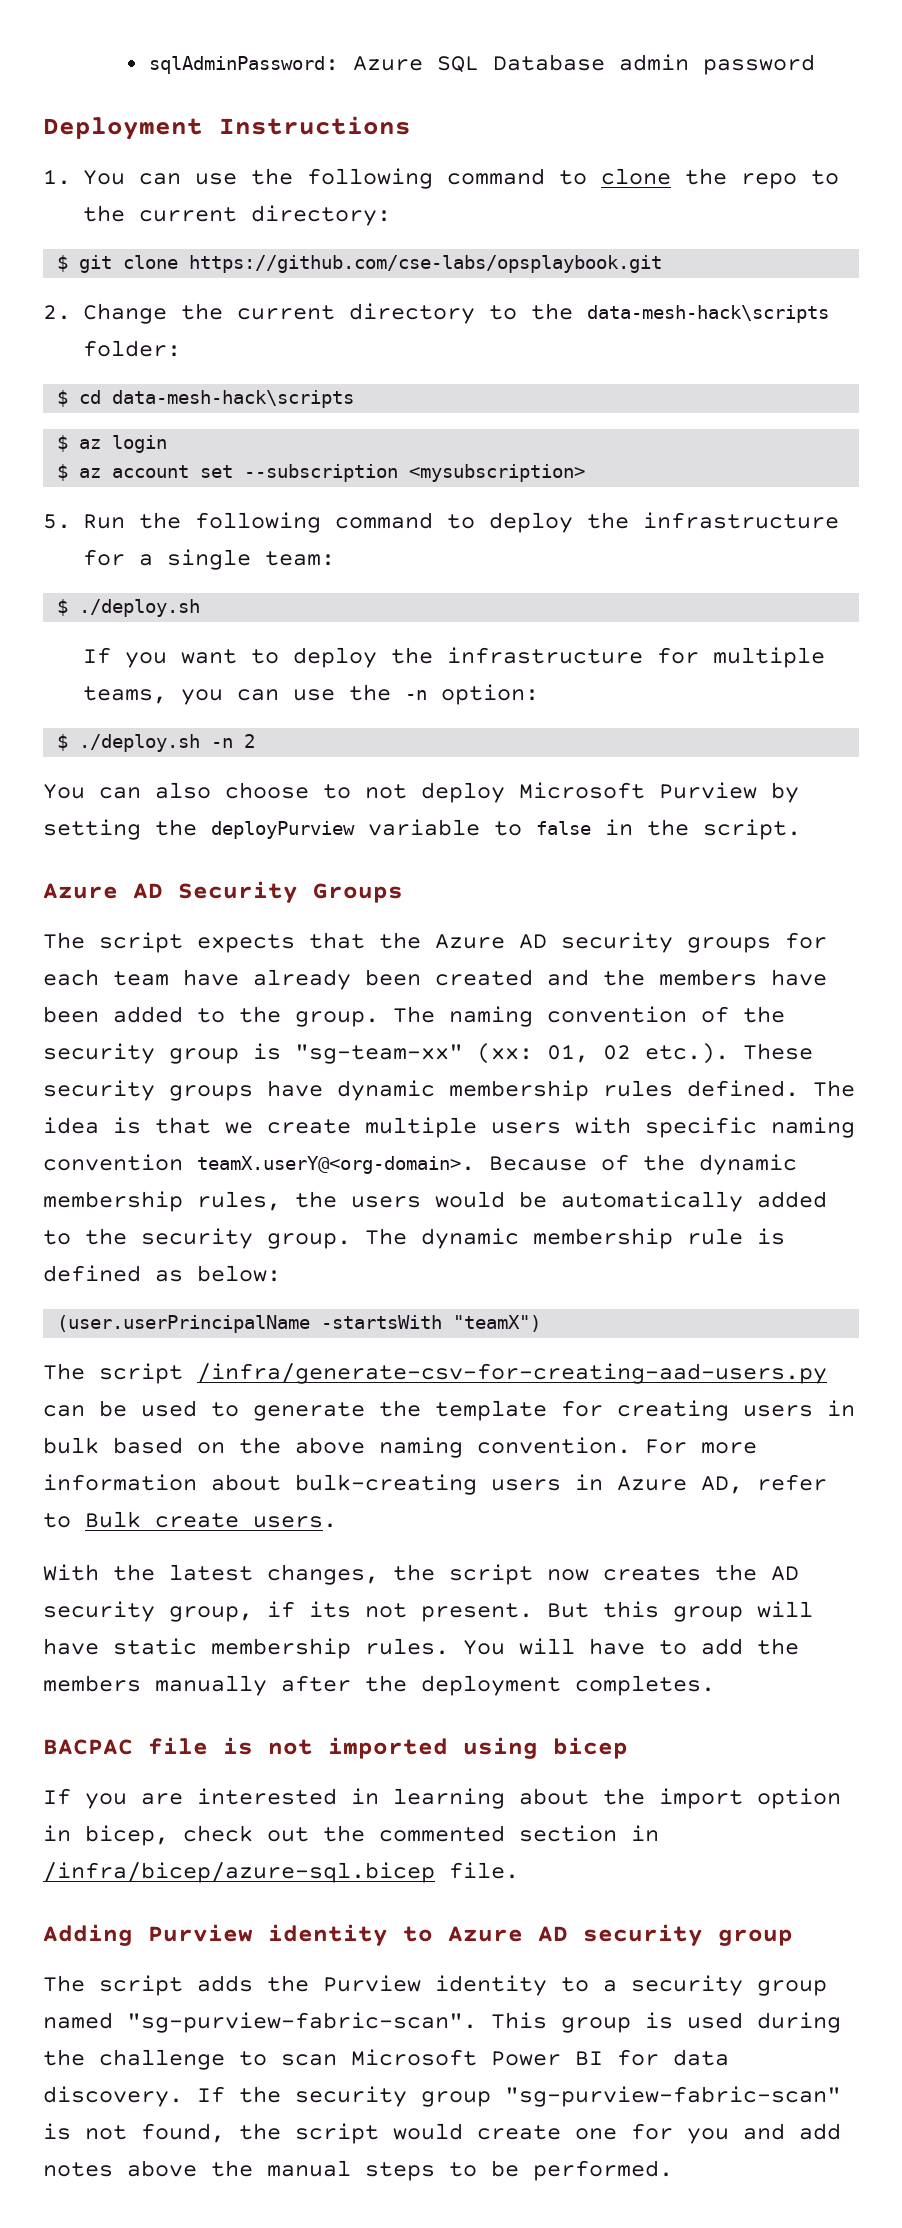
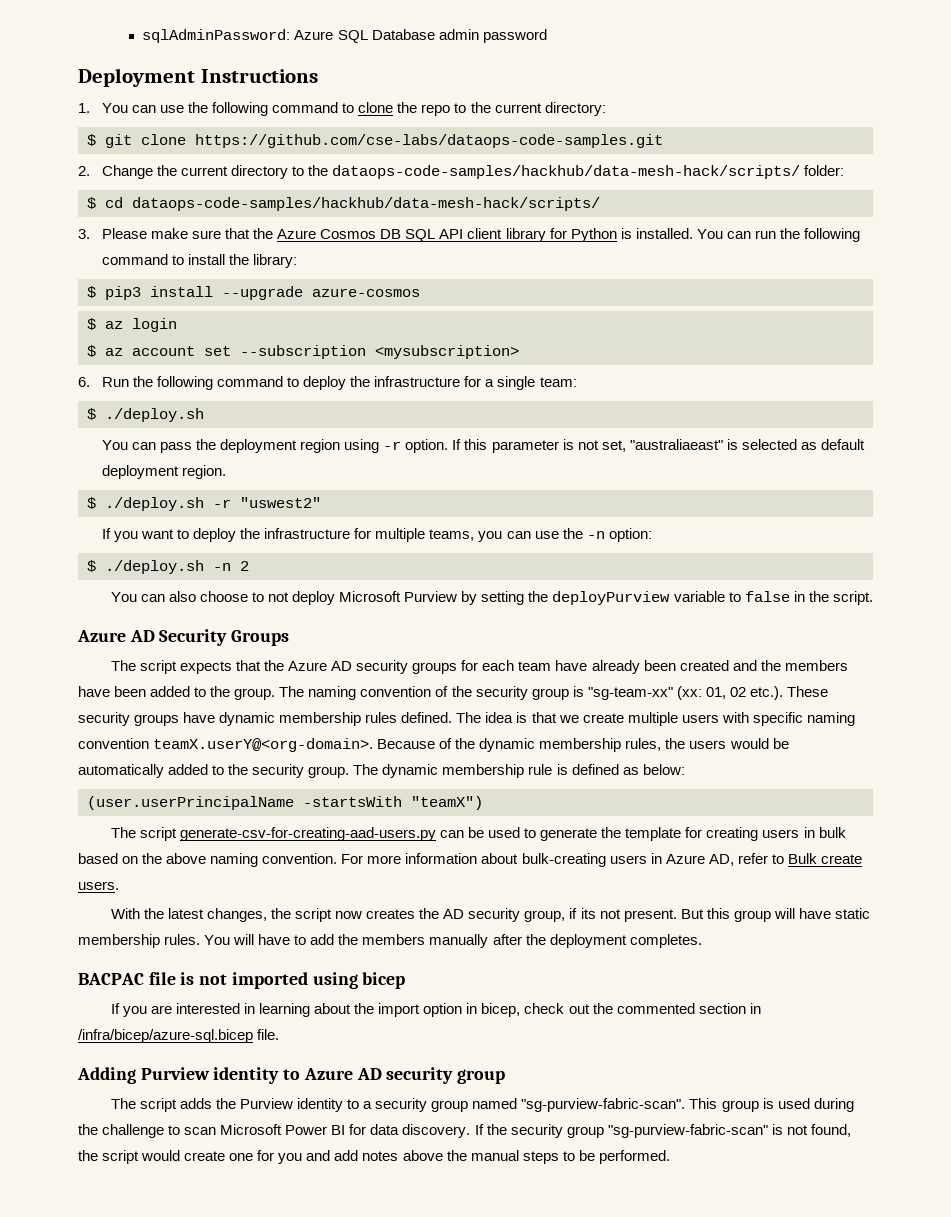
- $ git clone https://github.com/cse-labs/opsplaybook.git
+ $ git clone https://github.com/cse-labs/dataops-code-samples.git
- 2. Change the current directory to the data-mesh-hack\scripts folder:
+ 2. Change the current directory to the dataops-code-samples/hackhub/data-mesh-hack/scripts/ folder:
- $ cd data-mesh-hack\scripts
+ $ cd dataops-code-samples/hackhub/data-mesh-hack/scripts/
+ 3. Please make sure that the Azure Cosmos DB SQL API client library for Python is installed. You can run the following command to install the library:
+ $ pip3 install --upgrade azure-cosmos
- 5. Run the following command to deploy the infrastructure for a single team:
+ 6. Run the following command to deploy the infrastructure for a single team:
+ You can pass the deployment region using -r option. If this parameter is not set, "australiaeast" is selected as default deployment region.
+ $ ./deploy.sh -r "uswest2"
- The script /infra/generate-csv-for-creating-aad-users.py can be used to generate the template for creating users in bulk based on the above naming convention.
+ The script generate-csv-for-creating-aad-users.py can be used to generate the template for creating users in bulk based on the above naming convention.

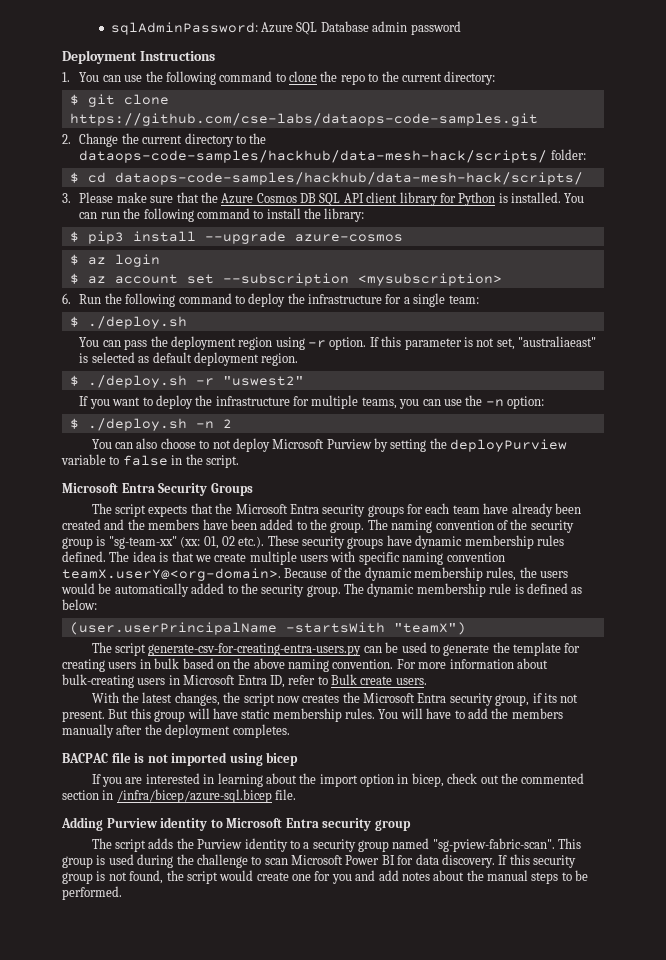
- Azure AD Security Groups
+ Microsoft Entra Security Groups
- The script expects that the Azure AD security groups for each team have already been created and the members have been added to the group.
+ The script expects that the Microsoft Entra security groups for each team have already been created and the members have been added to the group.
- The script generate-csv-for-creating-aad-users.py can be used to generate the template for creating users in bulk based on the above naming convention.
+ The script generate-csv-for-creating-entra-users.py can be used to generate the template for creating users in bulk based on the above naming convention.
- For more information about bulk-creating users in Azure AD, refer to Bulk create users.
+ For more information about bulk-creating users in Microsoft Entra ID, refer to Bulk create users.
- With the latest changes, the script now creates the AD security group, if its not present.
+ With the latest changes, the script now creates the Microsoft Entra security group, if its not present.
- Adding Purview identity to Azure AD security group
+ Adding Purview identity to Microsoft Entra security group
- The script adds the Purview identity to a security group named "sg-purview-fabric-scan".
+ The script adds the Purview identity to a security group named "sg-pview-fabric-scan".
- If the security group "sg-purview-fabric-scan" is not found, the script would create one for you and add notes above the manual steps to be performed.
+ If this security group is not found, the script would create one for you and add notes about the manual steps to be performed.

